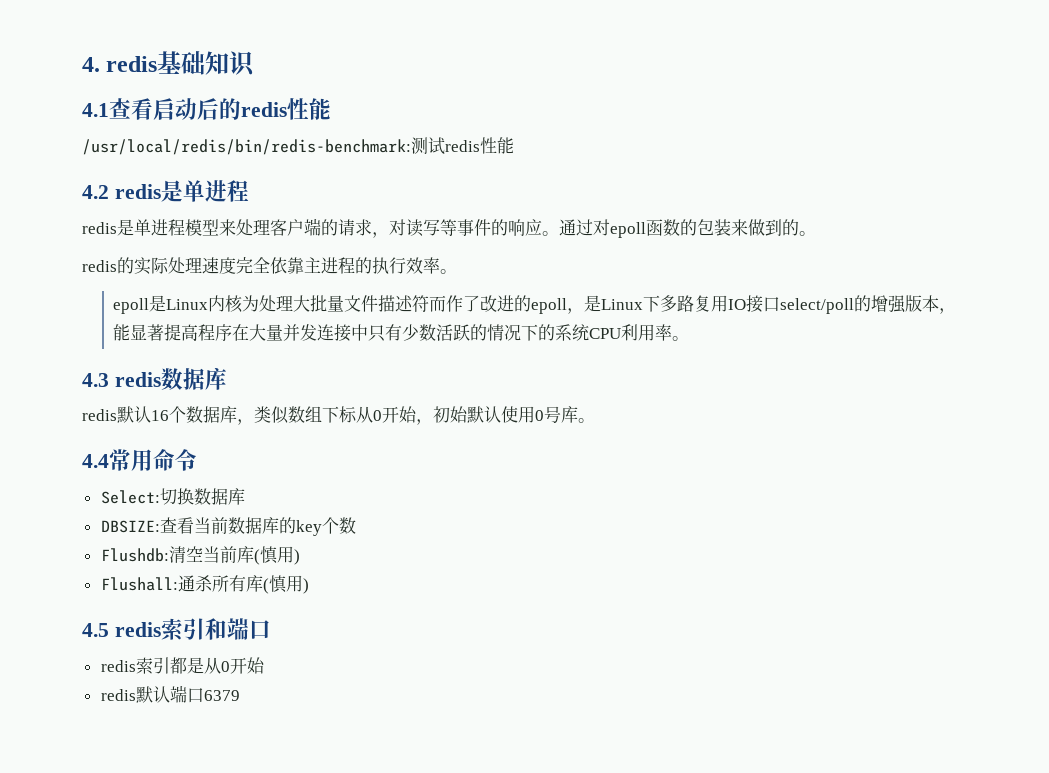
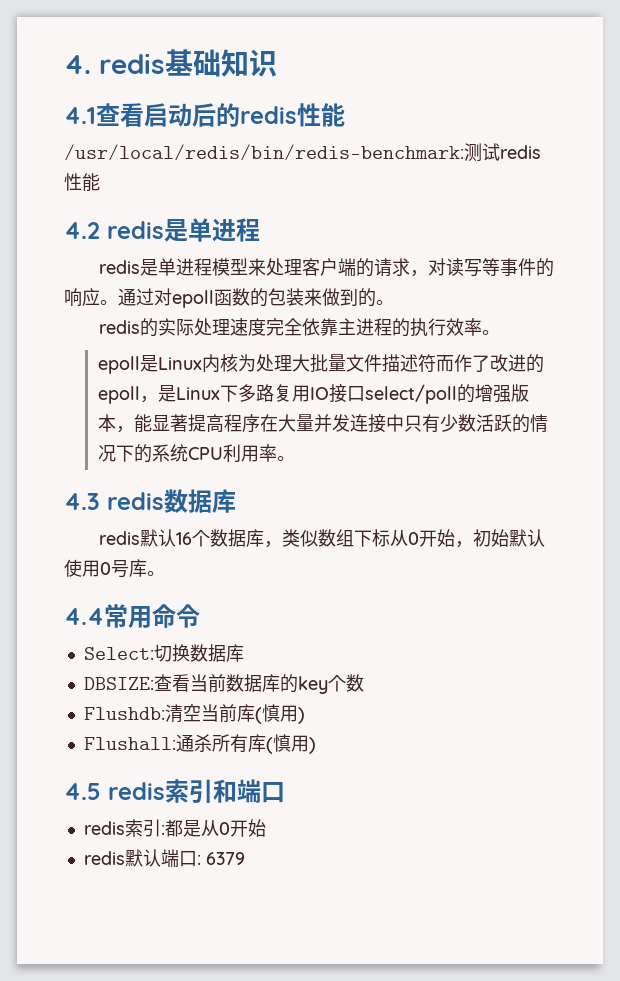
- redis索引都是从0开始
+ redis索引:都是从0开始
- redis默认端口6379
+ redis默认端口: 6379

